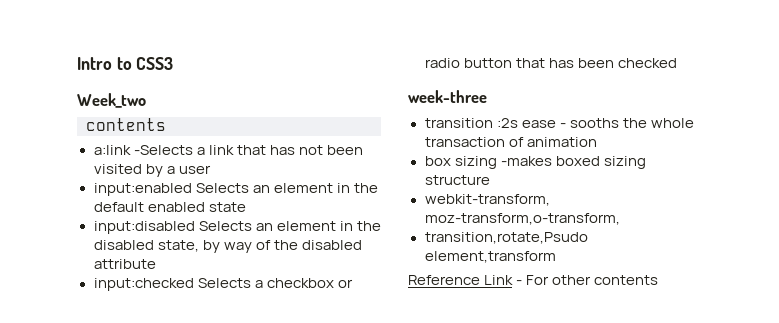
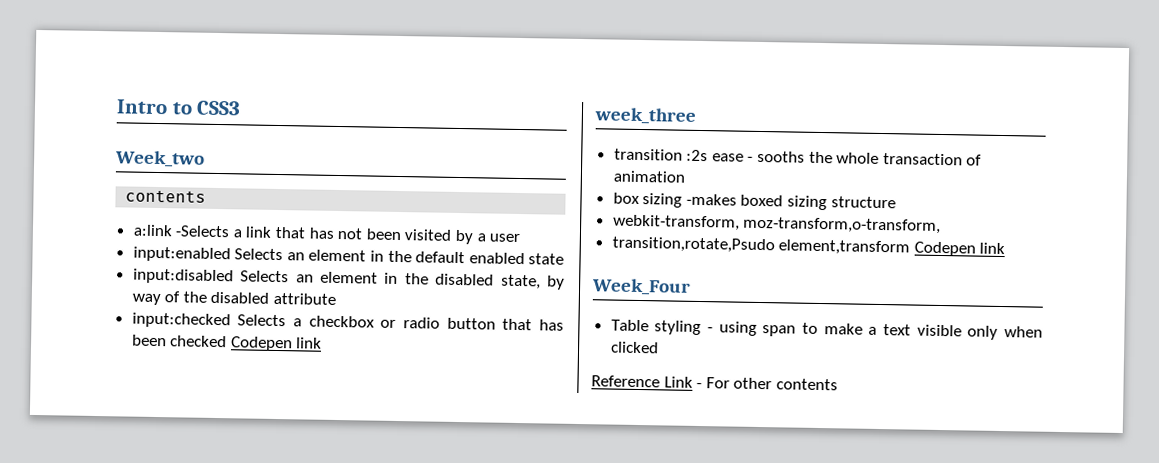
- input:checked Selects a checkbox or radio button that has been checked
- week-three
+ input:checked Selects a checkbox or radio button that has been checked Codepen link
+ week_three
- transition,rotate,Psudo element,transform
+ transition,rotate,Psudo element,transform Codepen link
+ Week_Four
+ Table styling - using span to make a text visible only when clicked

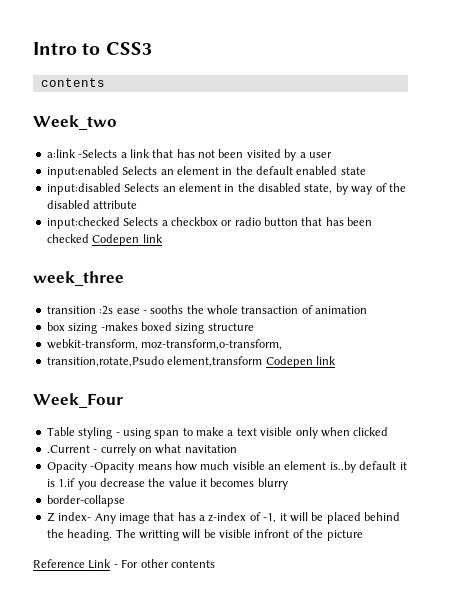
  Intro to CSS3
+ contents
  Week_two
- contents
+ .Current - currely on what navitation
+ Opacity -Opacity means how much visible an element is..by default it is 1.if you decrease the value it becomes blurry
+ border-collapse
+ Z index- Any image that has a z-index of -1, it will be placed behind the heading. The writting will be visible infront of the picture

